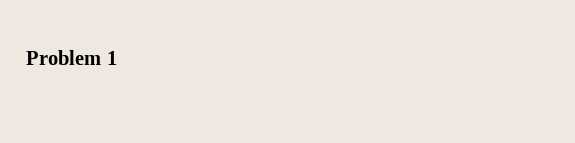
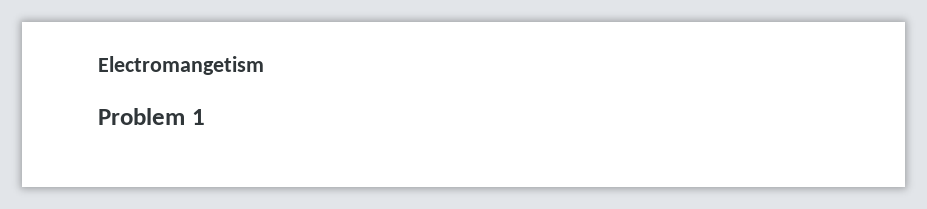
+ Electromangetism

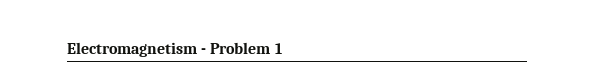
- Electromangetism
- Problem 1
+ Electromagnetism - Problem 1

